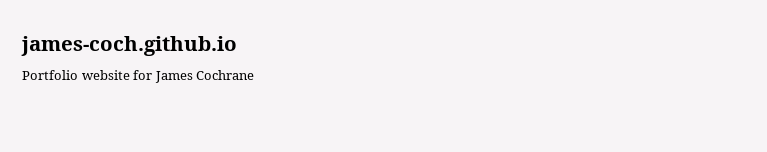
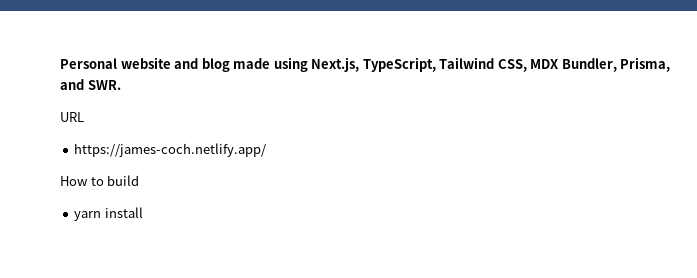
- james-coch.github.io
- Portfolio website for James Cochrane
+ Personal website and blog made using Next.js, TypeScript, Tailwind CSS, MDX Bundler, Prisma, and SWR.
+ URL
+ https://james-coch.netlify.app/
+ How to build
+ yarn install

